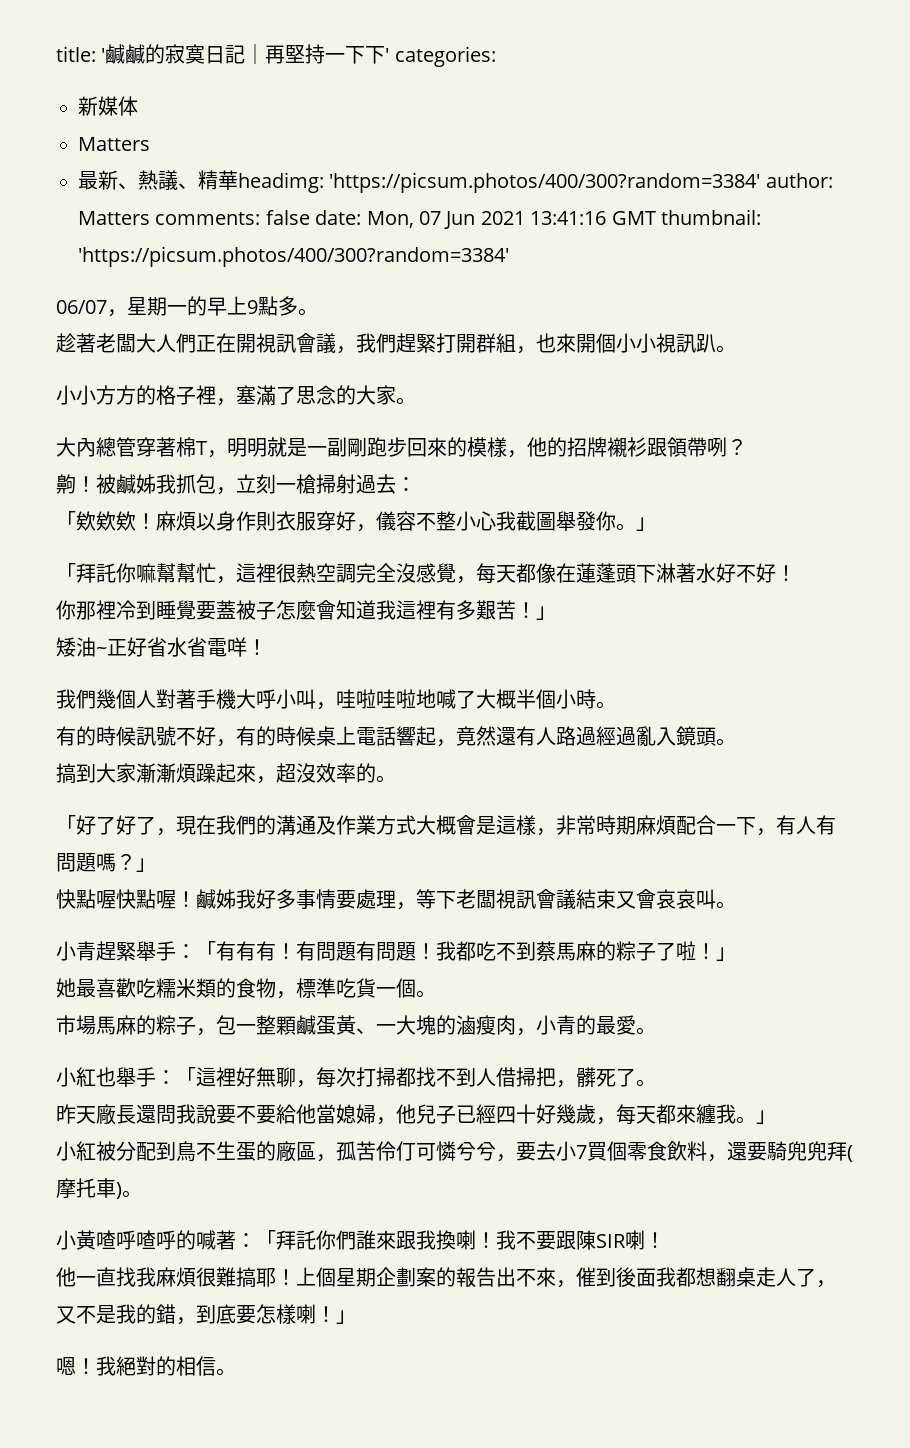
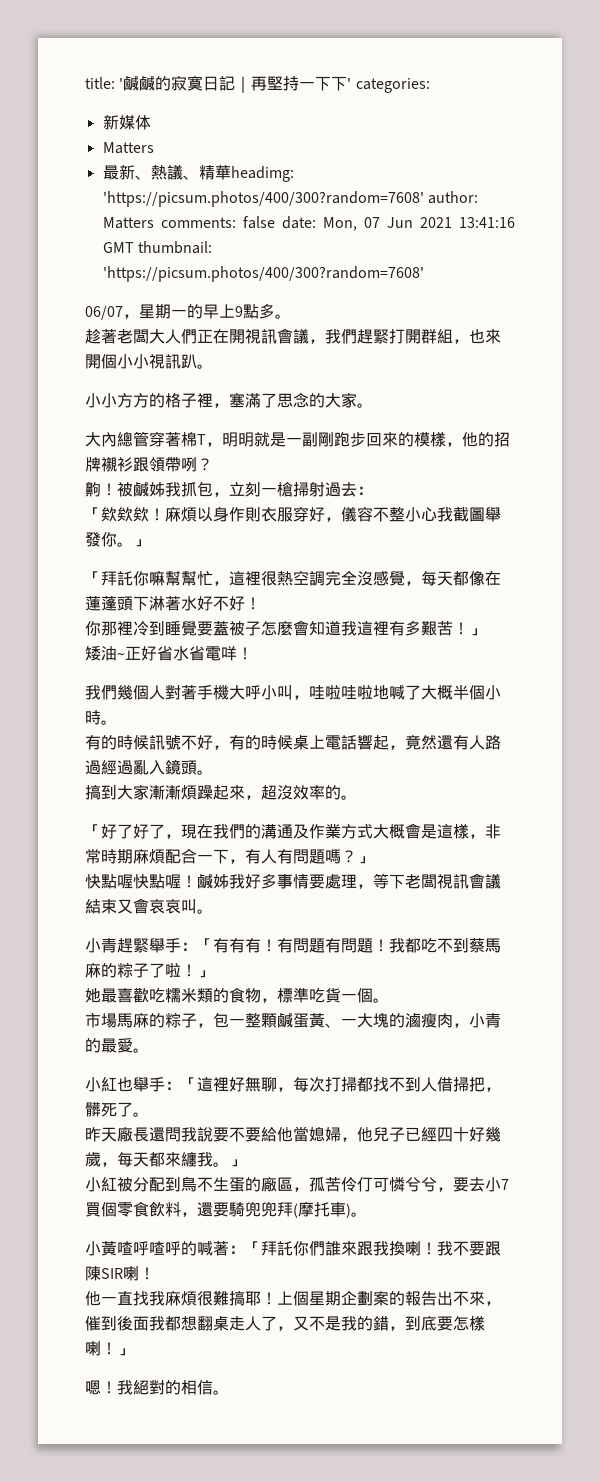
- 最新、熱議、精華headimg: 'https://picsum.photos/400/300?random=3384' author: Matters comments: false date: Mon, 07 Jun 2021 13:41:16 GMT thumbnail: 'https://picsum.photos/400/300?random=3384'
+ 最新、熱議、精華headimg: 'https://picsum.photos/400/300?random=7608' author: Matters comments: false date: Mon, 07 Jun 2021 13:41:16 GMT thumbnail: 'https://picsum.photos/400/300?random=7608'

